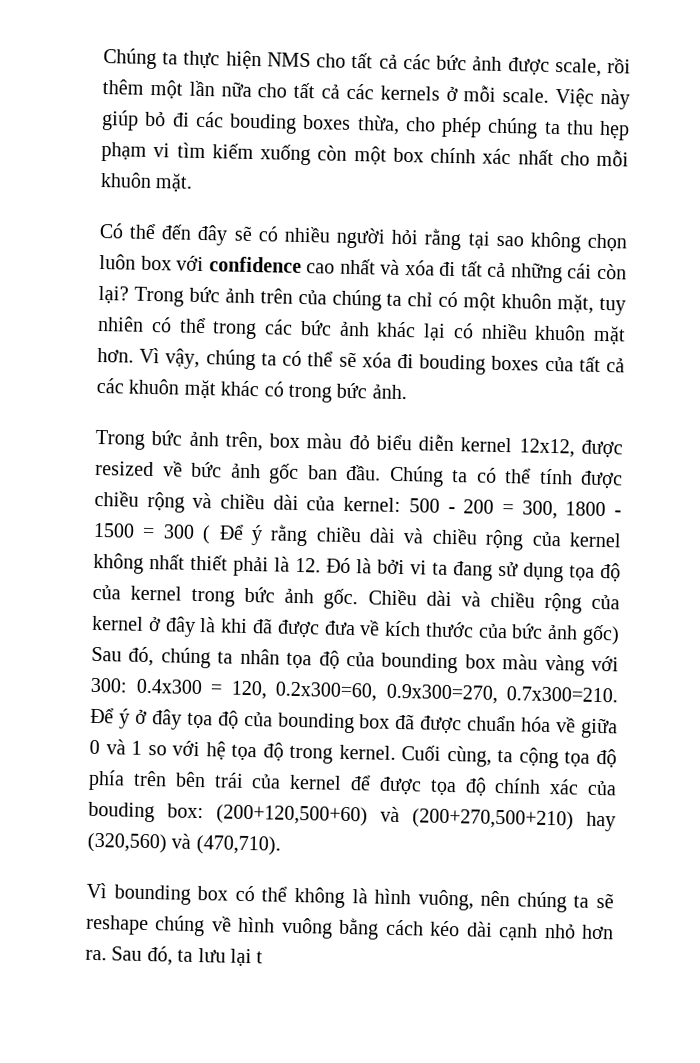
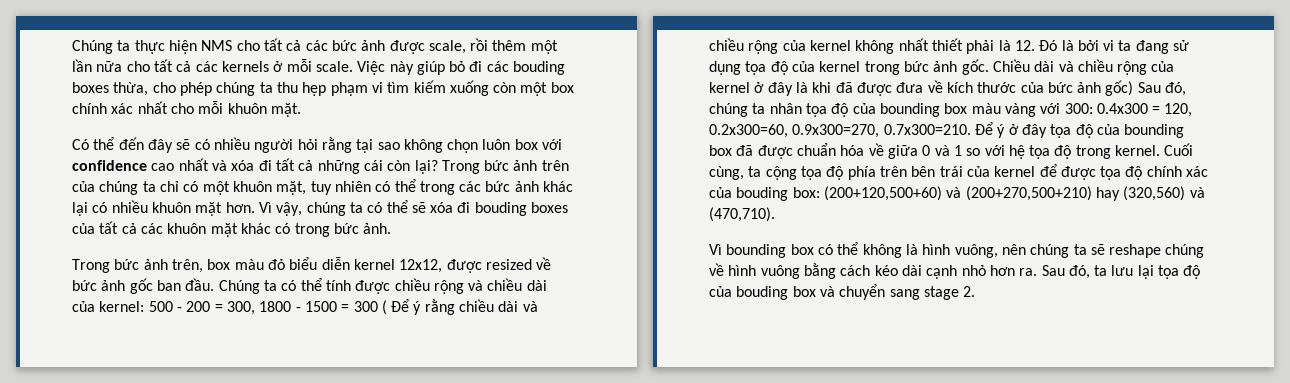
- Sau đó, ta lưu lại t
+ Sau đó, ta lưu lại tọa độ của bouding box và chuyển sang stage 2.

